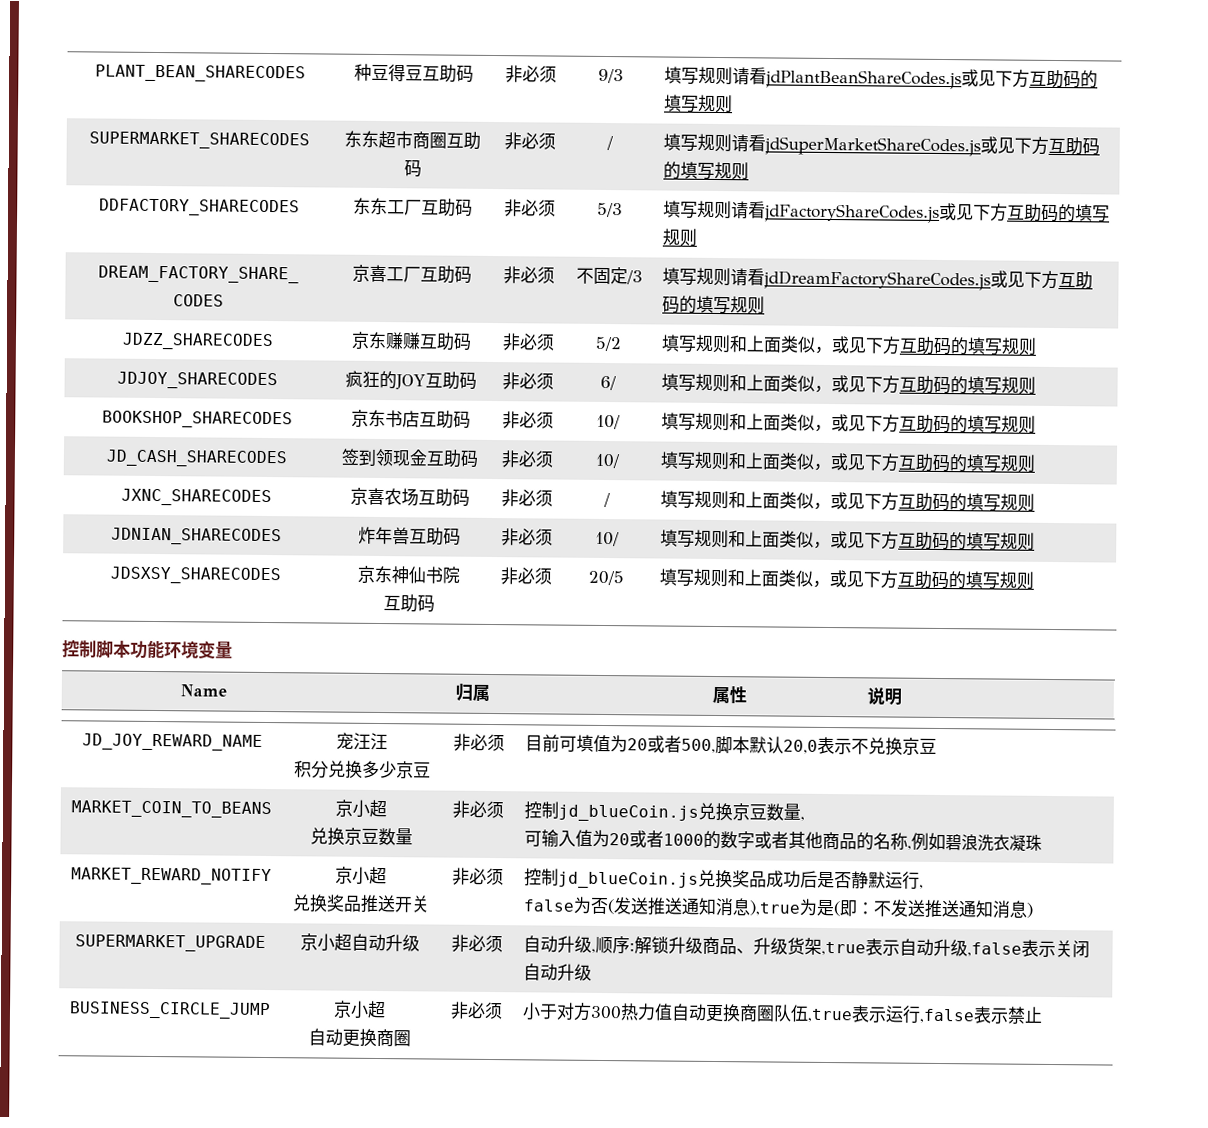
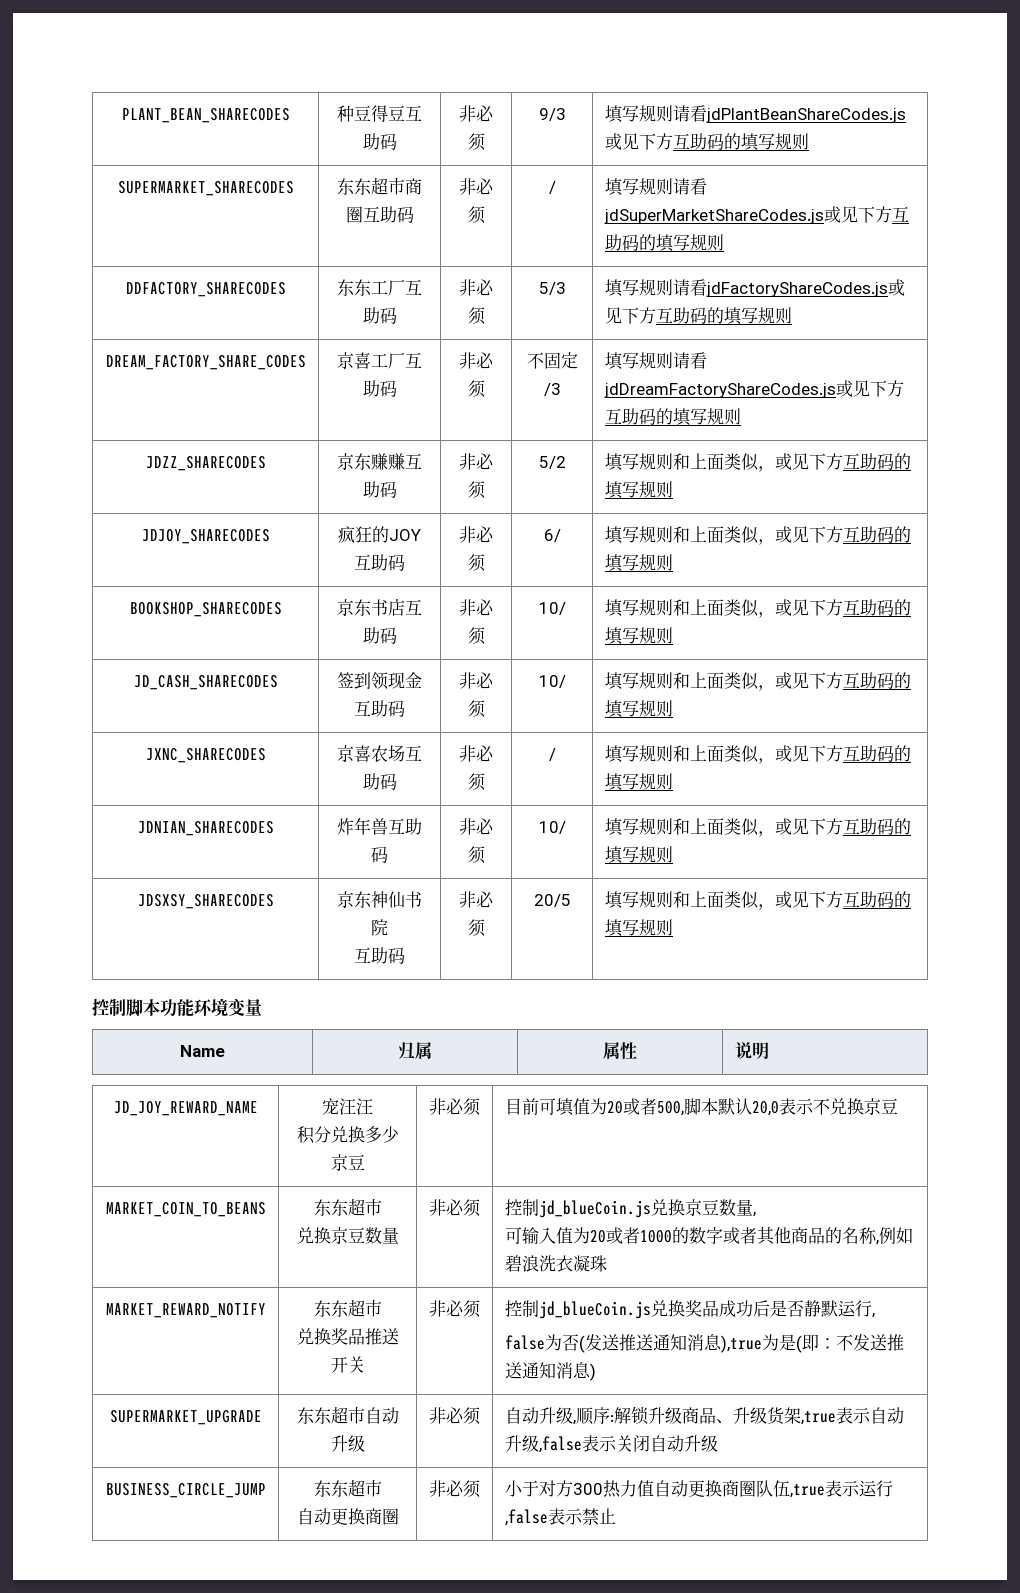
- MARKET_COIN_TO_BEANS | 京小超
+ MARKET_COIN_TO_BEANS | 东东超市
- MARKET_REWARD_NOTIFY | 京小超
+ MARKET_REWARD_NOTIFY | 东东超市
- SUPERMARKET_UPGRADE | 京小超自动升级 | 非必须 | 自动升级,顺序:解锁升级商品、升级货架,true表示自动升级,false表示关闭自动升级
+ SUPERMARKET_UPGRADE | 东东超市自动升级 | 非必须 | 自动升级,顺序:解锁升级商品、升级货架,true表示自动升级,false表示关闭自动升级
- BUSINESS_CIRCLE_JUMP | 京小超
+ BUSINESS_CIRCLE_JUMP | 东东超市

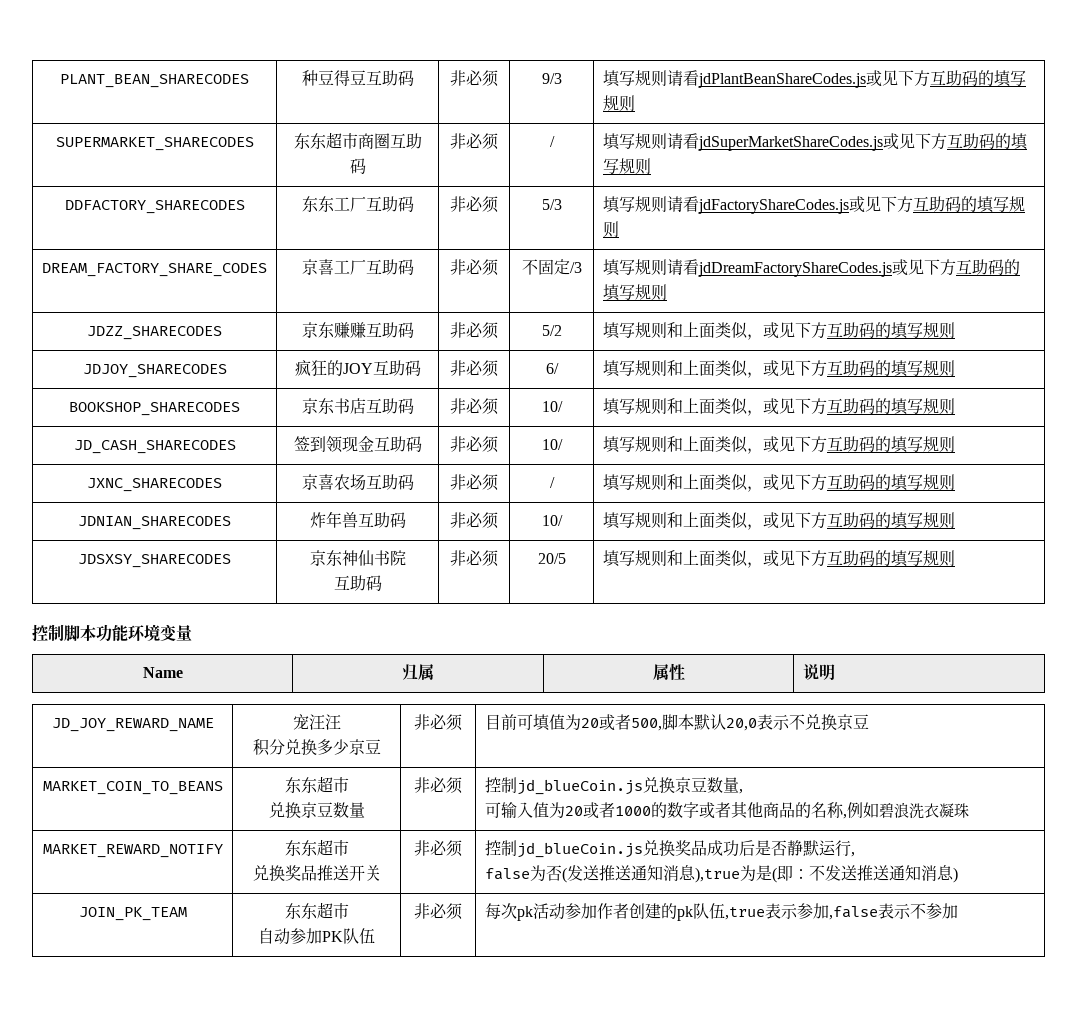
- SUPERMARKET_UPGRADE | 东东超市自动升级 | 非必须 | 自动升级,顺序:解锁升级商品、升级货架,true表示自动升级,false表示关闭自动升级
- BUSINESS_CIRCLE_JUMP | 东东超市
- 自动更换商圈 | 非必须 | 小于对方300热力值自动更换商圈队伍,true表示运行,false表示禁止
+ JOIN_PK_TEAM | 东东超市
+ 自动参加PK队伍 | 非必须 | 每次pk活动参加作者创建的pk队伍,true表示参加,false表示不参加

